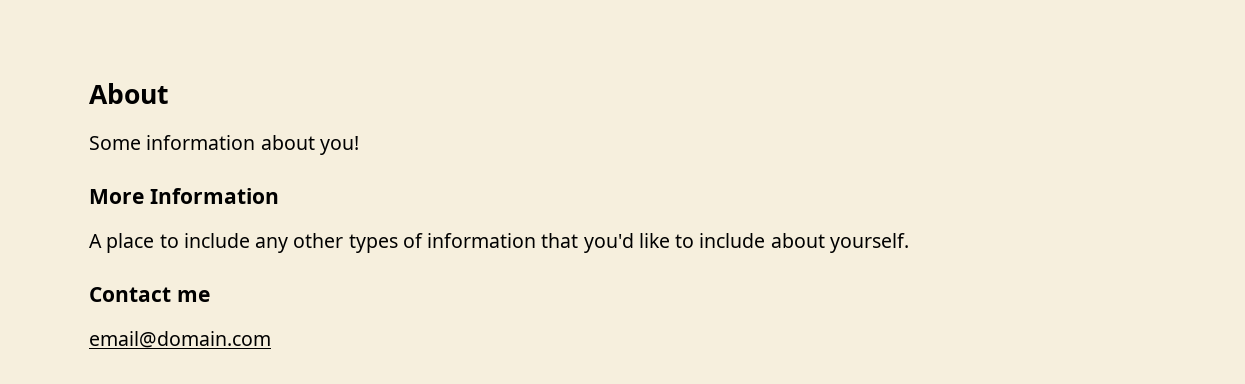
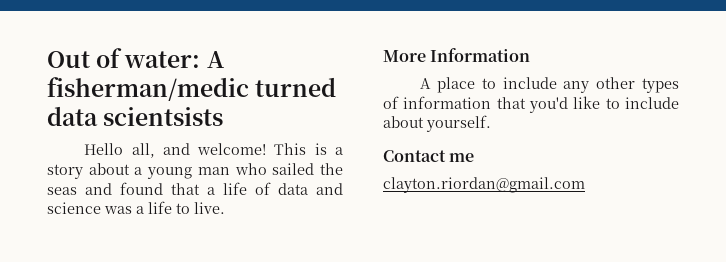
- About
- Some information about you!
+ Out of water: A fisherman/medic turned data scientsists
+ Hello all, and welcome! This is a story about a young man who sailed the seas and found that a life of data and science was a life to live.
- email@domain.com
+ clayton.riordan@gmail.com

